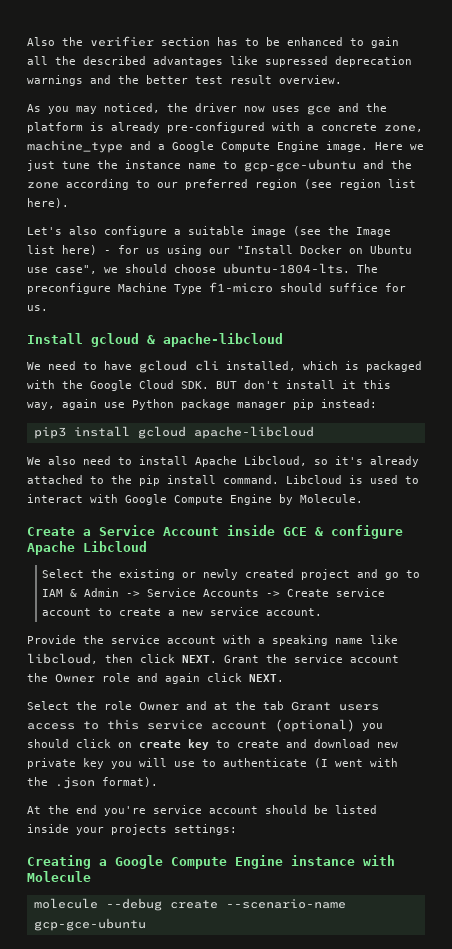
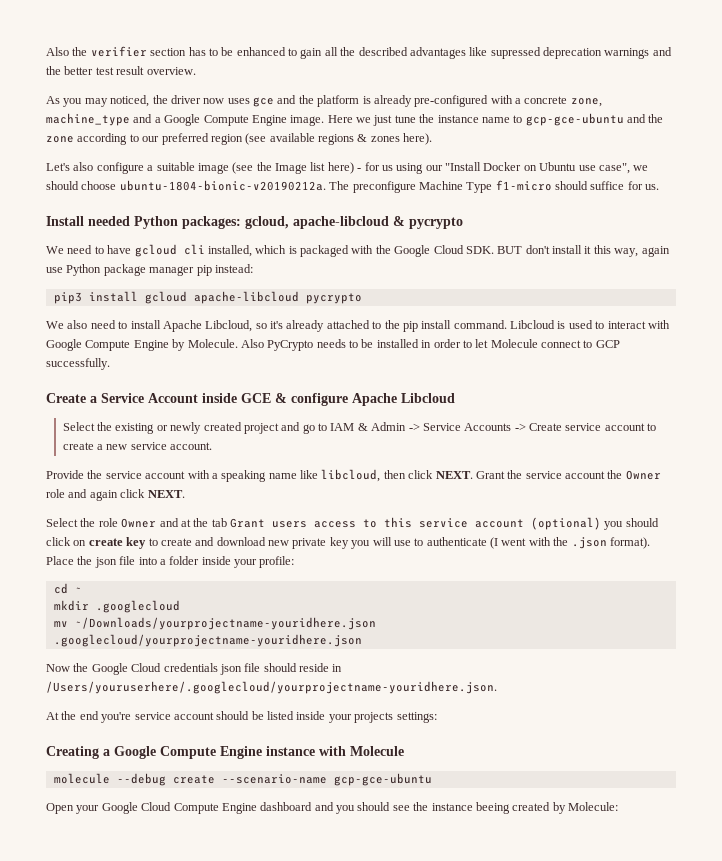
- Here we just tune the instance name to gcp-gce-ubuntu and the zone according to our preferred region (see region list here).
+ Here we just tune the instance name to gcp-gce-ubuntu and the zone according to our preferred region (see available regions & zones here).
- Let's also configure a suitable image (see the Image list here) - for us using our "Install Docker on Ubuntu use case", we should choose ubuntu-1804-lts.
+ Let's also configure a suitable image (see the Image list here) - for us using our "Install Docker on Ubuntu use case", we should choose ubuntu-1804-bionic-v20190212a.
- Install gcloud & apache-libcloud
+ Install needed Python packages: gcloud, apache-libcloud & pycrypto
- pip3 install gcloud apache-libcloud
+ pip3 install gcloud apache-libcloud pycrypto
+ Also PyCrypto needs to be installed in order to let Molecule connect to GCP successfully.
+ Place the json file into a folder inside your profile:
+ cd ~
+ mkdir .googlecloud
+ mv ~/Downloads/yourprojectname-youridhere.json .googlecloud/yourprojectname-youridhere.json
+ Now the Google Cloud credentials json file should reside in /Users/youruserhere/.googlecloud/yourprojectname-youridhere.json.
+ Open your Google Cloud Compute Engine dashboard and you should see the instance beeing created by Molecule:

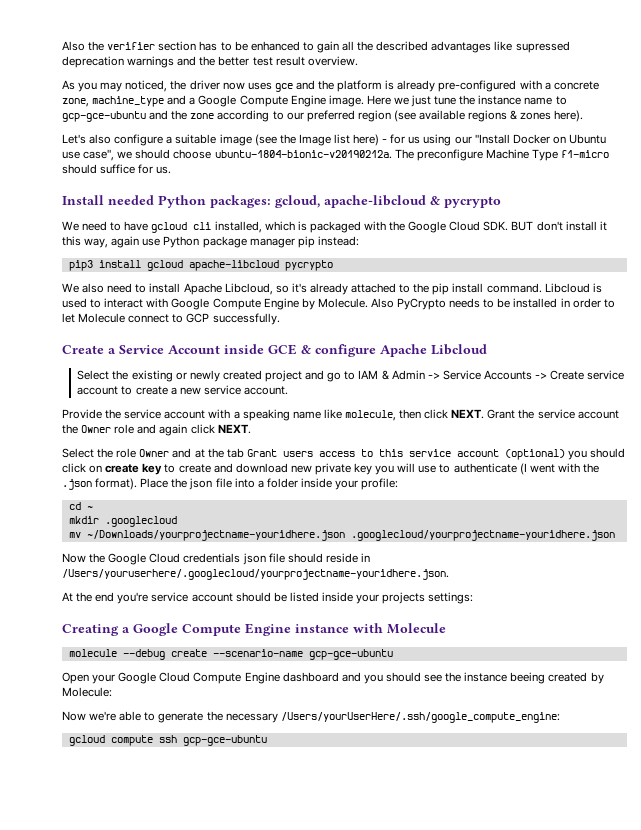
- Provide the service account with a speaking name like libcloud, then click NEXT.
+ Provide the service account with a speaking name like molecule, then click NEXT.
+ Now we're able to generate the necessary /Users/yourUserHere/.ssh/google_compute_engine:
+ gcloud compute ssh gcp-gce-ubuntu

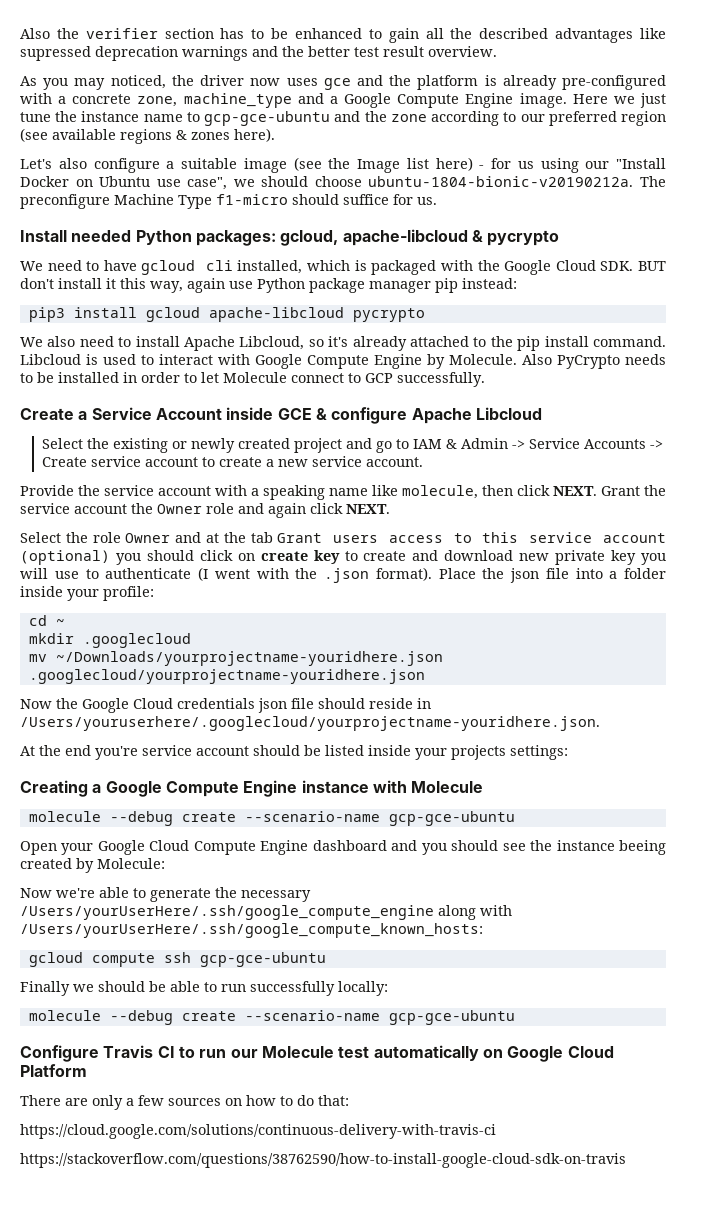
- Now we're able to generate the necessary /Users/yourUserHere/.ssh/google_compute_engine:
+ Now we're able to generate the necessary /Users/yourUserHere/.ssh/google_compute_engine along with /Users/yourUserHere/.ssh/google_compute_known_hosts:
+ Finally we should be able to run successfully locally:
+ molecule --debug create --scenario-name gcp-gce-ubuntu
+ Configure Travis CI to run our Molecule test automatically on Google Cloud Platform
+ There are only a few sources on how to do that:
+ https://cloud.google.com/solutions/continuous-delivery-with-travis-ci
+ https://stackoverflow.com/questions/38762590/how-to-install-google-cloud-sdk-on-travis

